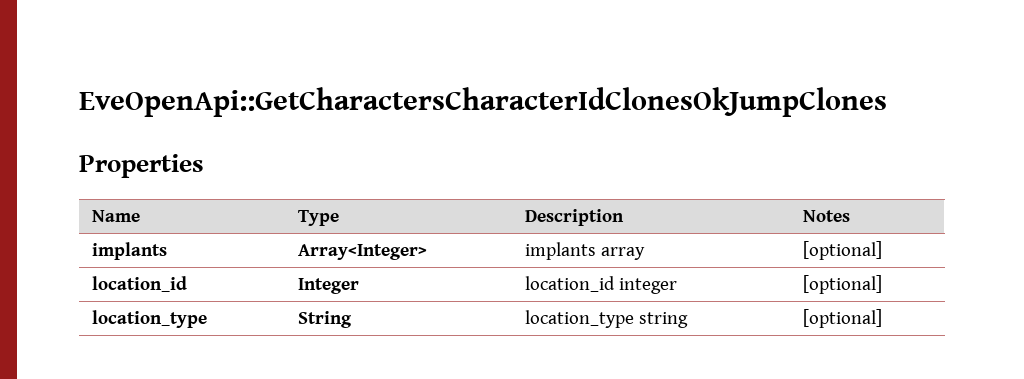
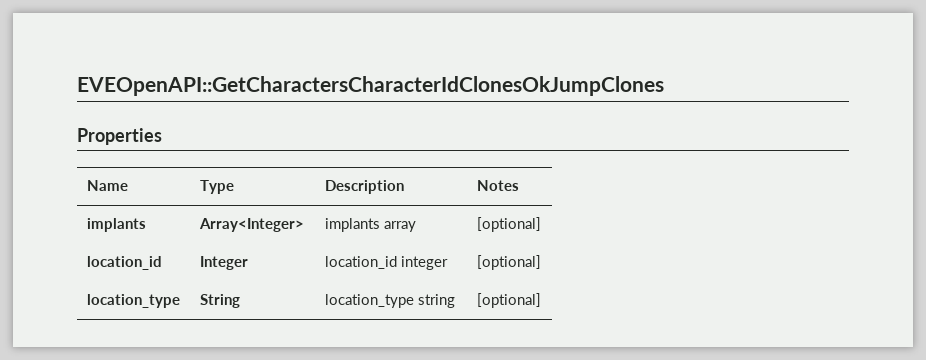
- EveOpenApi::GetCharactersCharacterIdClonesOkJumpClones
+ EVEOpenAPI::GetCharactersCharacterIdClonesOkJumpClones

